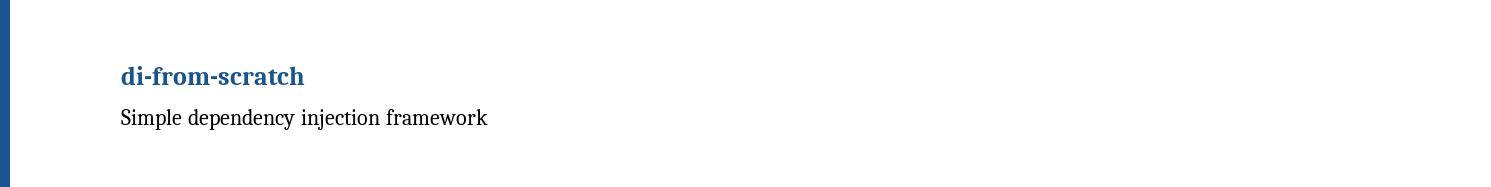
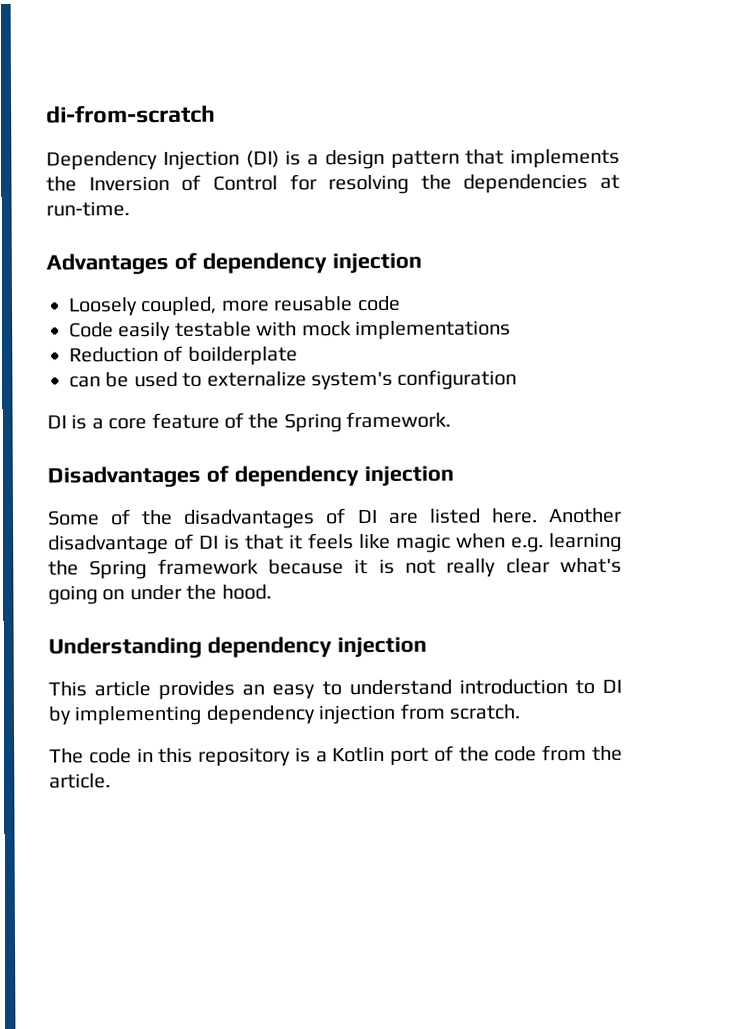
- Simple dependency injection framework
+ Dependency Injection (DI) is a design pattern that implements the Inversion of Control for resolving the dependencies at run-time.
+ Advantages of dependency injection
+ Loosely coupled, more reusable code
+ Code easily testable with mock implementations
+ Reduction of boilderplate
+ can be used to externalize system's configuration
+ DI is a core feature of the Spring framework.
+ Disadvantages of dependency injection
+ Some of the disadvantages of DI are listed here. Another disadvantage of DI is that it feels like magic when e.g. learning the Spring framework because it is not really clear what's going on under the hood.
+ Understanding dependency injection
+ This article provides an easy to understand introduction to DI by implementing dependency injection from scratch.
+ The code in this repository is a Kotlin port of the code from the article.

